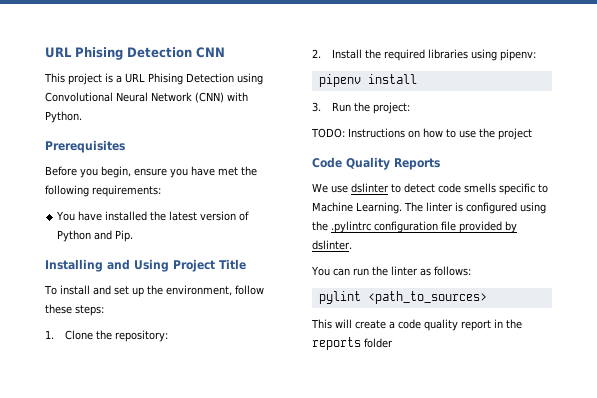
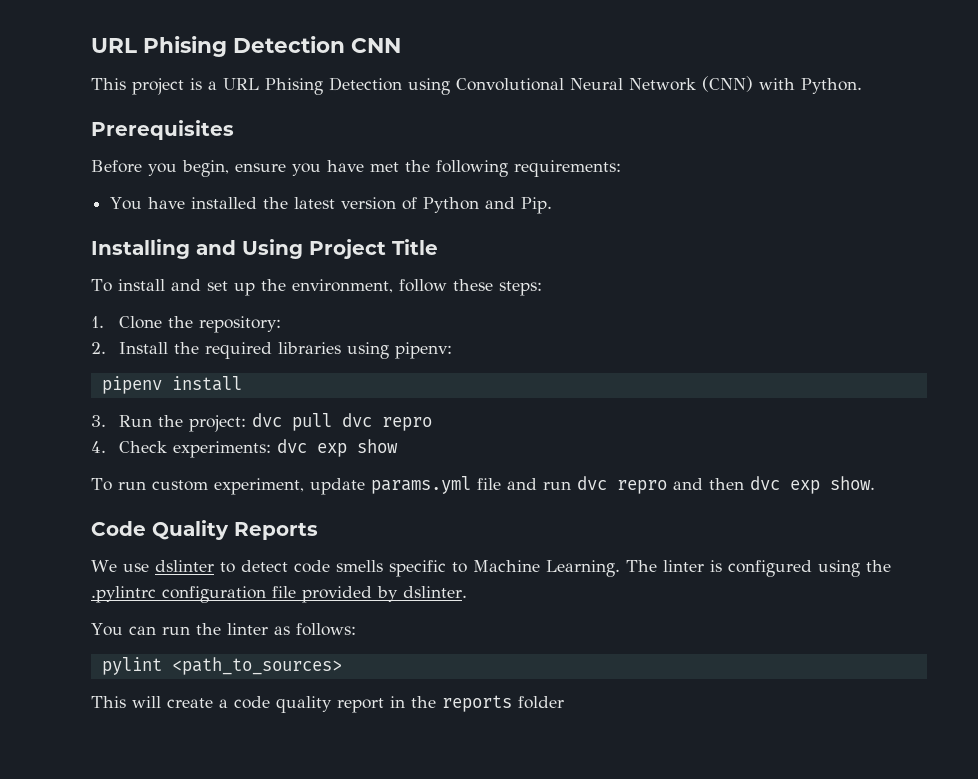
- 3. Run the project:
- TODO: Instructions on how to use the project
+ 3. Run the project: dvc pull dvc repro
+ 4. Check experiments: dvc exp show
+ To run custom experiment, update params.yml file and run dvc repro and then dvc exp show.

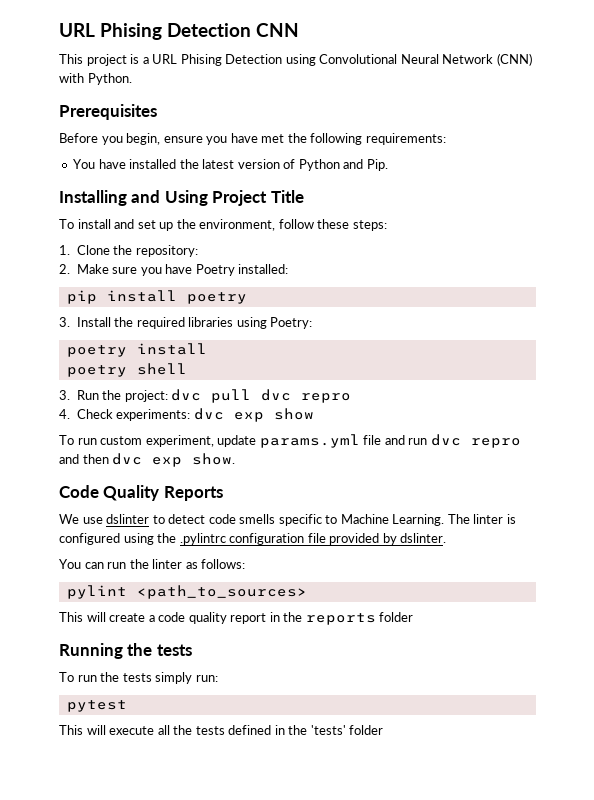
- 2. Install the required libraries using pipenv:
- pipenv install
+ 2. Make sure you have Poetry installed:
+ pip install poetry
+ 3. Install the required libraries using Poetry:
+ poetry install
+ poetry shell
+ Running the tests
+ To run the tests simply run:
+ pytest
+ This will execute all the tests defined in the 'tests' folder

